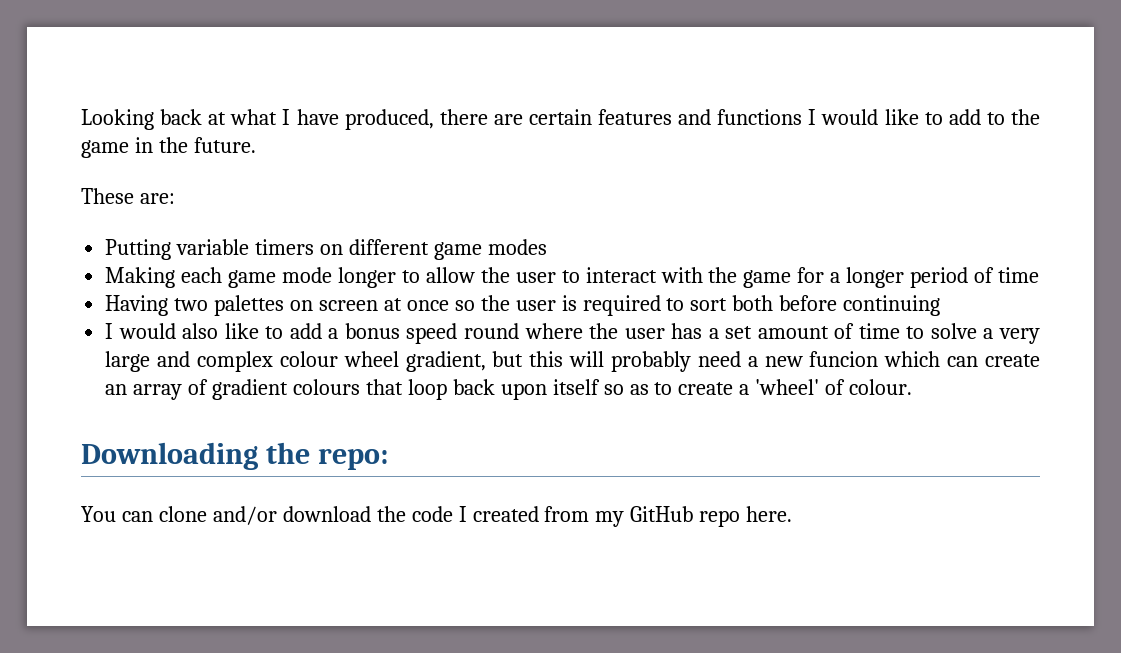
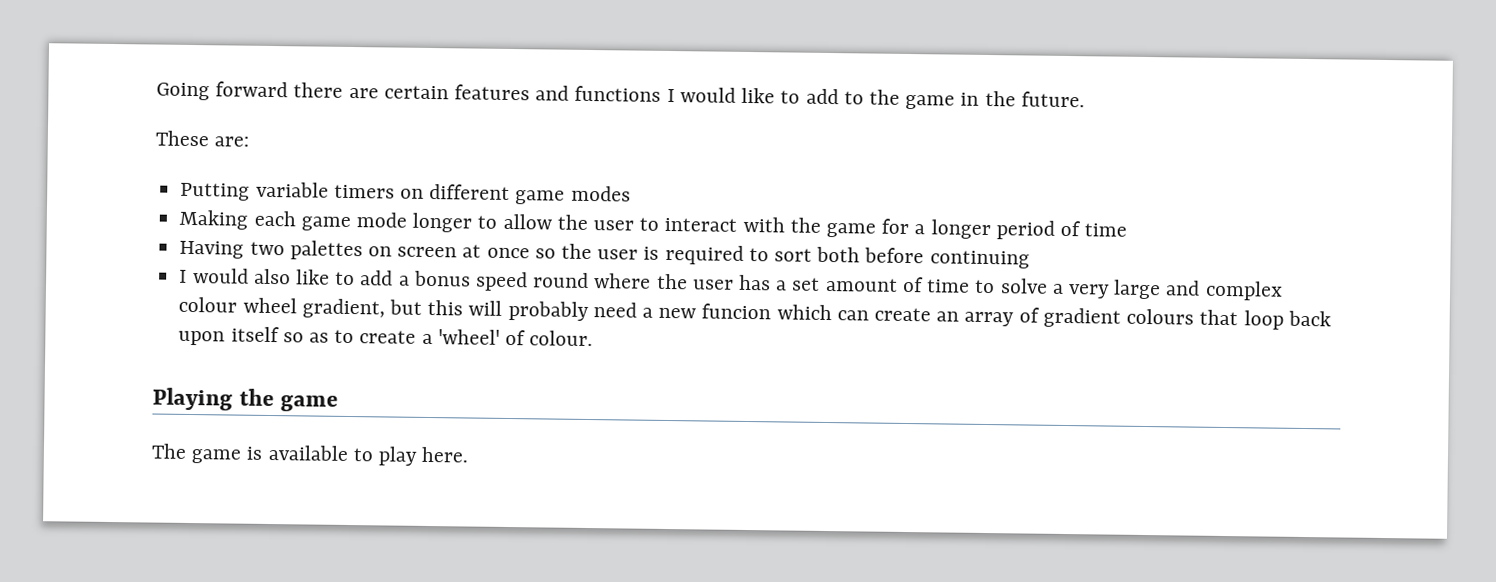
- Looking back at what I have produced, there are certain features and functions I would like to add to the game in the future.
+ Going forward there are certain features and functions I would like to add to the game in the future.
- Downloading the repo:
- You can clone and/or download the code I created from my GitHub repo here.
+ Playing the game
+ The game is available to play here.

